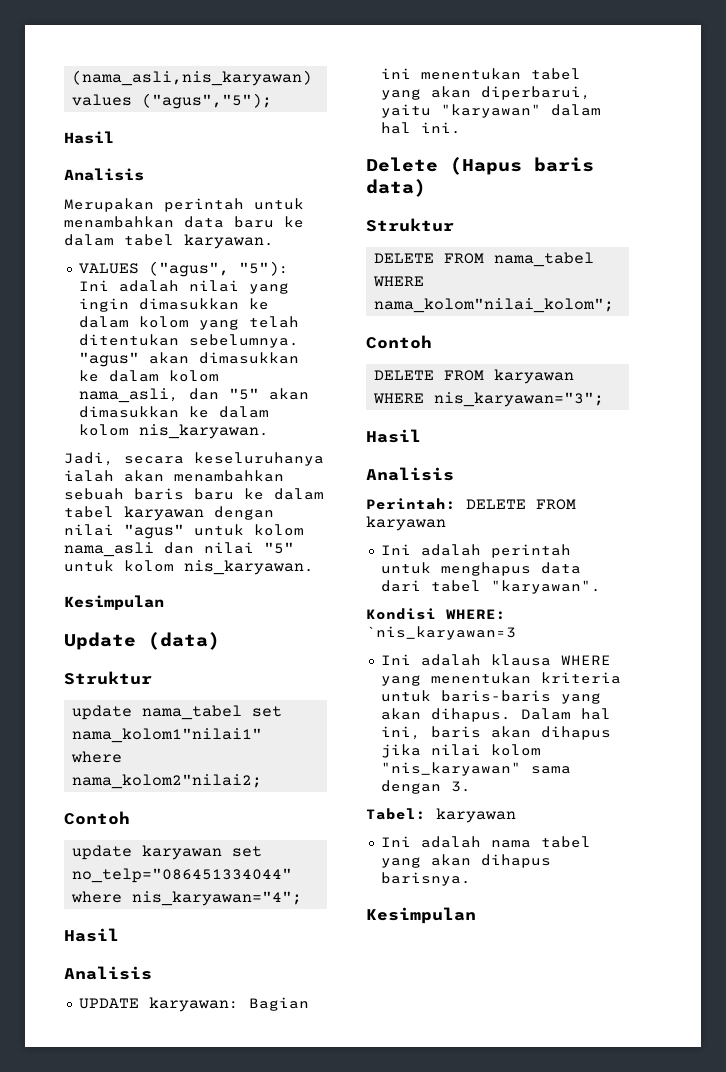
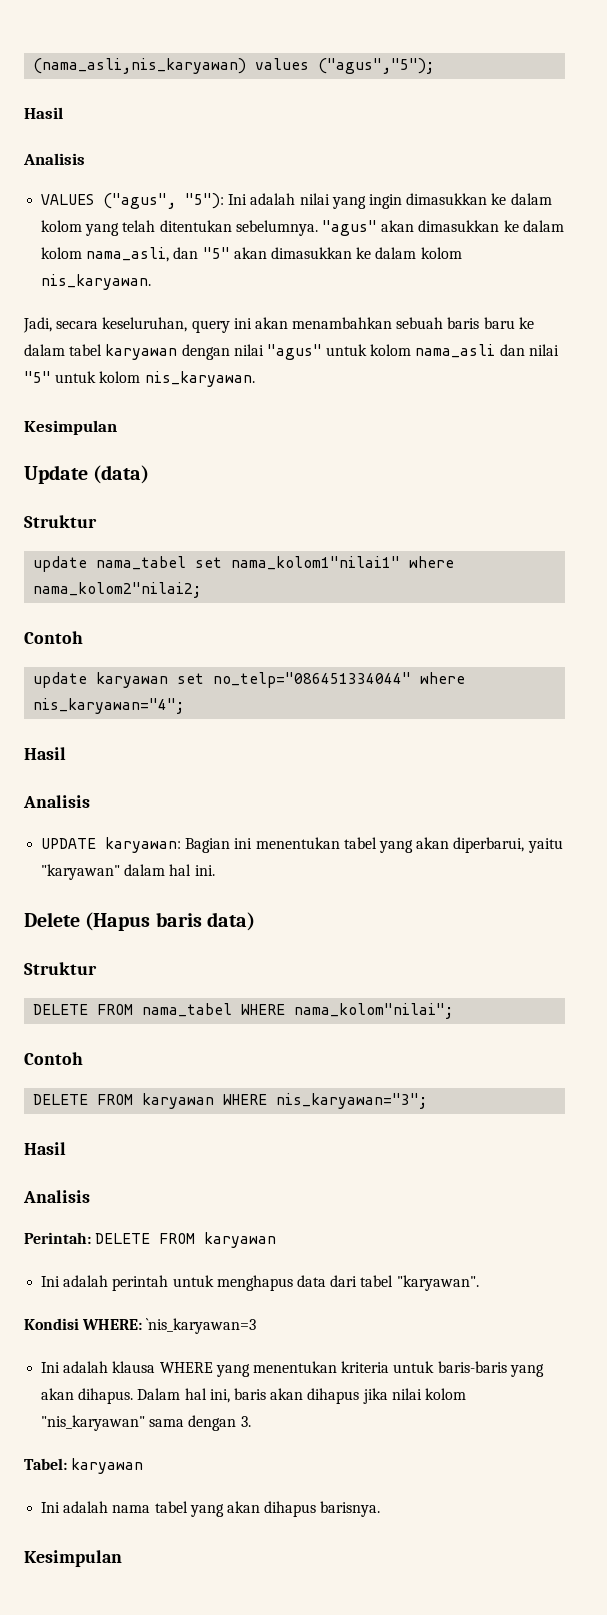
- Merupakan perintah untuk menambahkan data baru ke dalam tabel karyawan.
- Jadi, secara keseluruhanya ialah akan menambahkan sebuah baris baru ke dalam tabel karyawan dengan nilai "agus" untuk kolom nama_asli dan nilai "5" untuk kolom nis_karyawan.
+ Jadi, secara keseluruhan, query ini akan menambahkan sebuah baris baru ke dalam tabel karyawan dengan nilai "agus" untuk kolom nama_asli dan nilai "5" untuk kolom nis_karyawan.
- DELETE FROM nama_tabel WHERE nama_kolom"nilai_kolom";
+ DELETE FROM nama_tabel WHERE nama_kolom"nilai";

